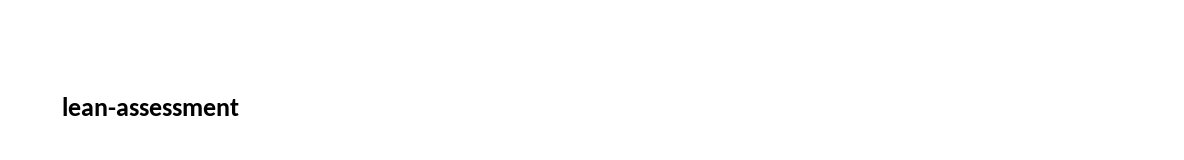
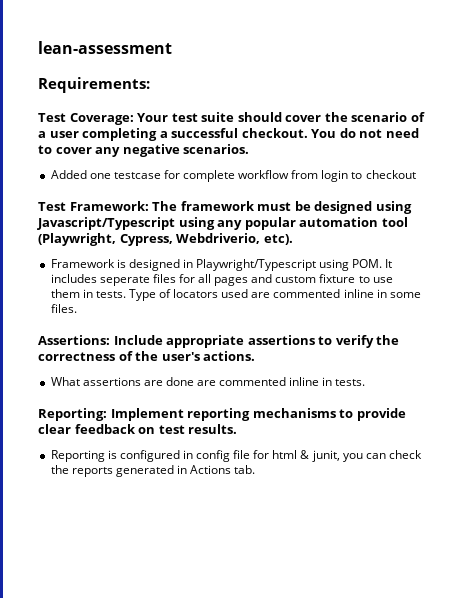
+ Requirements:
+ Test Coverage: Your test suite should cover the scenario of a user completing a successful checkout. You do not need to cover any negative scenarios.
+ Added one testcase for complete workflow from login to checkout
+ Test Framework: The framework must be designed using Javascript/Typescript using any popular automation tool (Playwright, Cypress, Webdriverio, etc).
+ Framework is designed in Playwright/Typescript using POM. It includes seperate files for all pages and custom fixture to use them in tests. Type of locators used are commented inline in some files.
+ Assertions: Include appropriate assertions to verify the correctness of the user's actions.
+ What assertions are done are commented inline in tests.
+ Reporting: Implement reporting mechanisms to provide clear feedback on test results.
+ Reporting is configured in config file for html & junit, you can check the reports generated in Actions tab.

